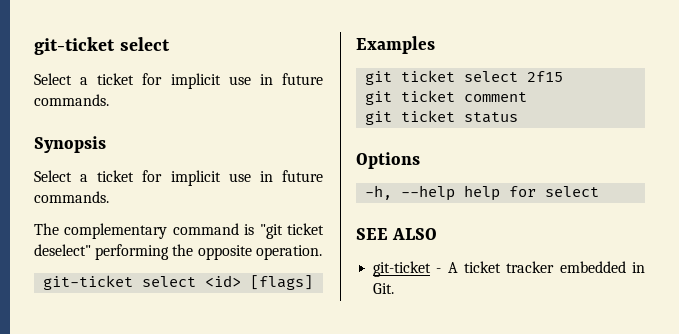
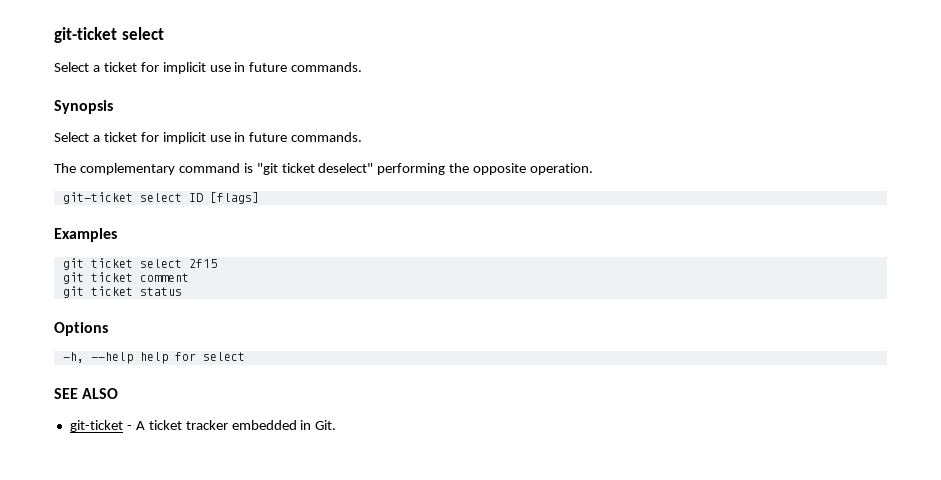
- git-ticket select <id> [flags]
+ git-ticket select ID [flags]

